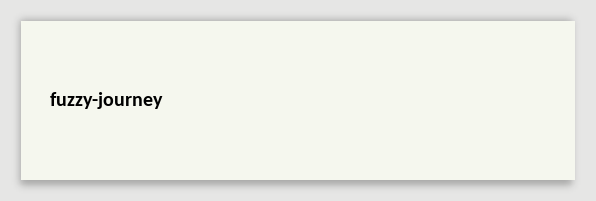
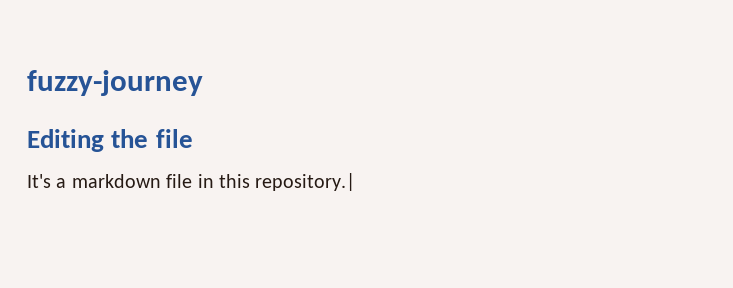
+ Editing the file
+ It's a markdown file in this repository.|

